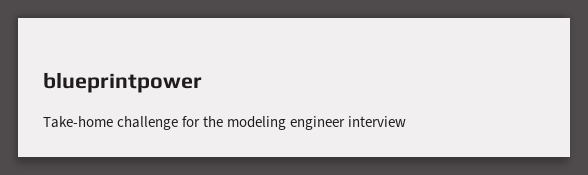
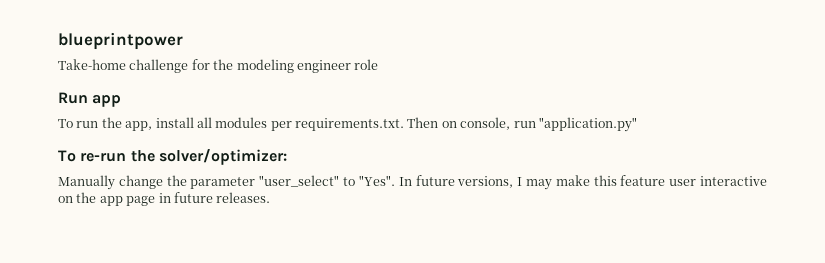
- Take-home challenge for the modeling engineer interview
+ Take-home challenge for the modeling engineer role
+ Run app
+ To run the app, install all modules per requirements.txt. Then on console, run "application.py"
+ To re-run the solver/optimizer:
+ Manually change the parameter "user_select" to "Yes". In future versions, I may make this feature user interactive on the app page in future releases.

